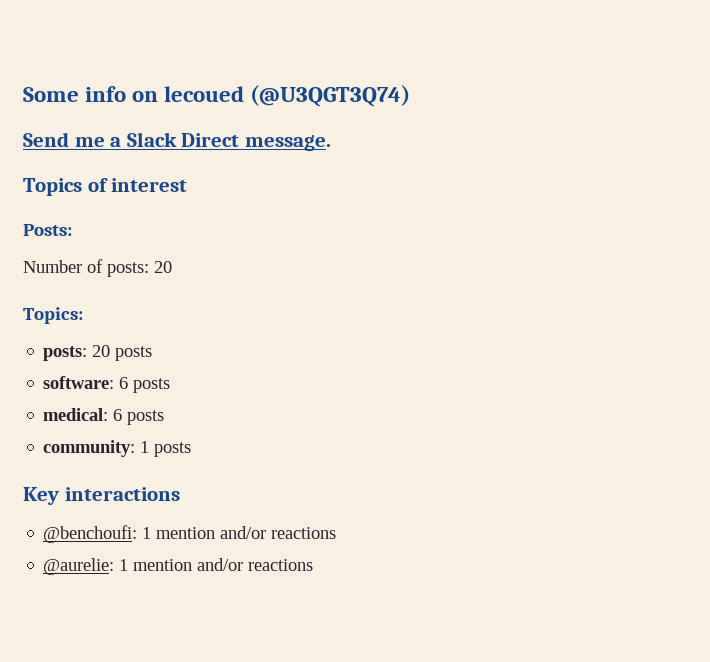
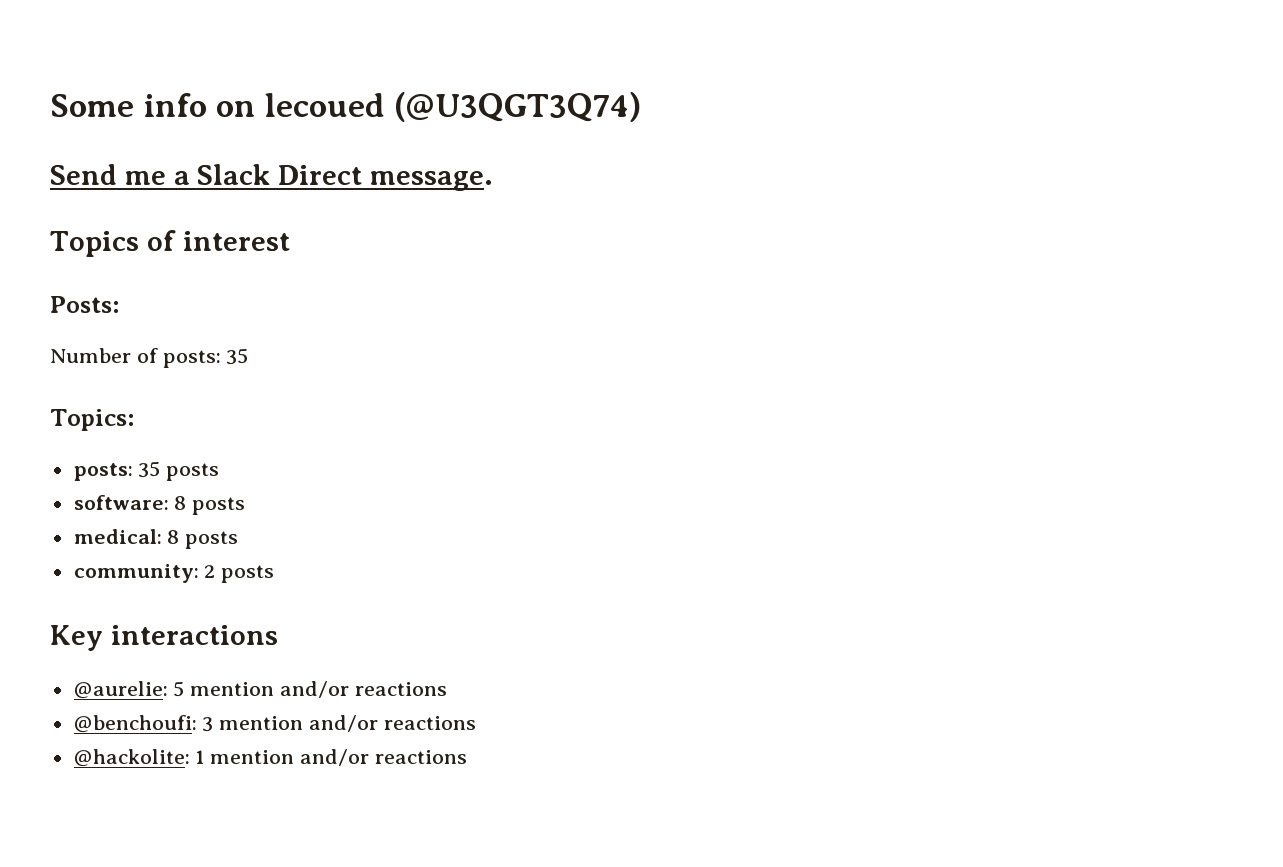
- Number of posts: 20
+ Number of posts: 35
- posts: 20 posts
+ posts: 35 posts
- software: 6 posts
+ software: 8 posts
- medical: 6 posts
+ medical: 8 posts
- community: 1 posts
+ community: 2 posts
- @benchoufi: 1 mention and/or reactions
- @aurelie: 1 mention and/or reactions
+ @aurelie: 5 mention and/or reactions
+ @benchoufi: 3 mention and/or reactions
+ @hackolite: 1 mention and/or reactions

